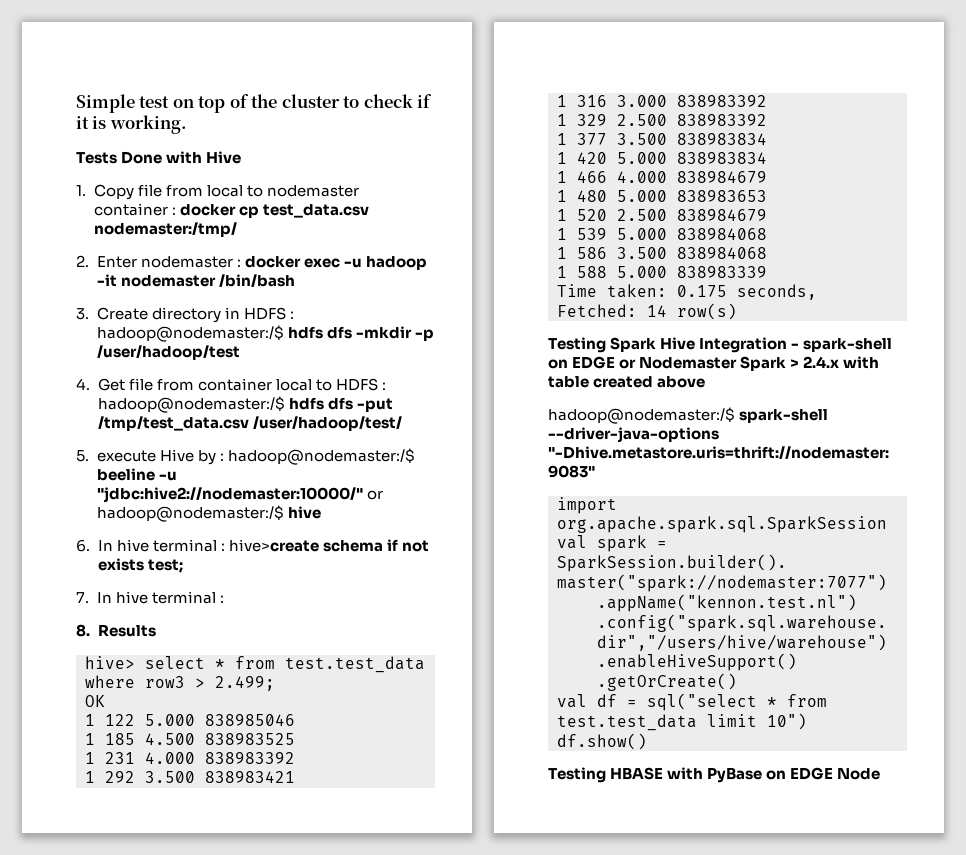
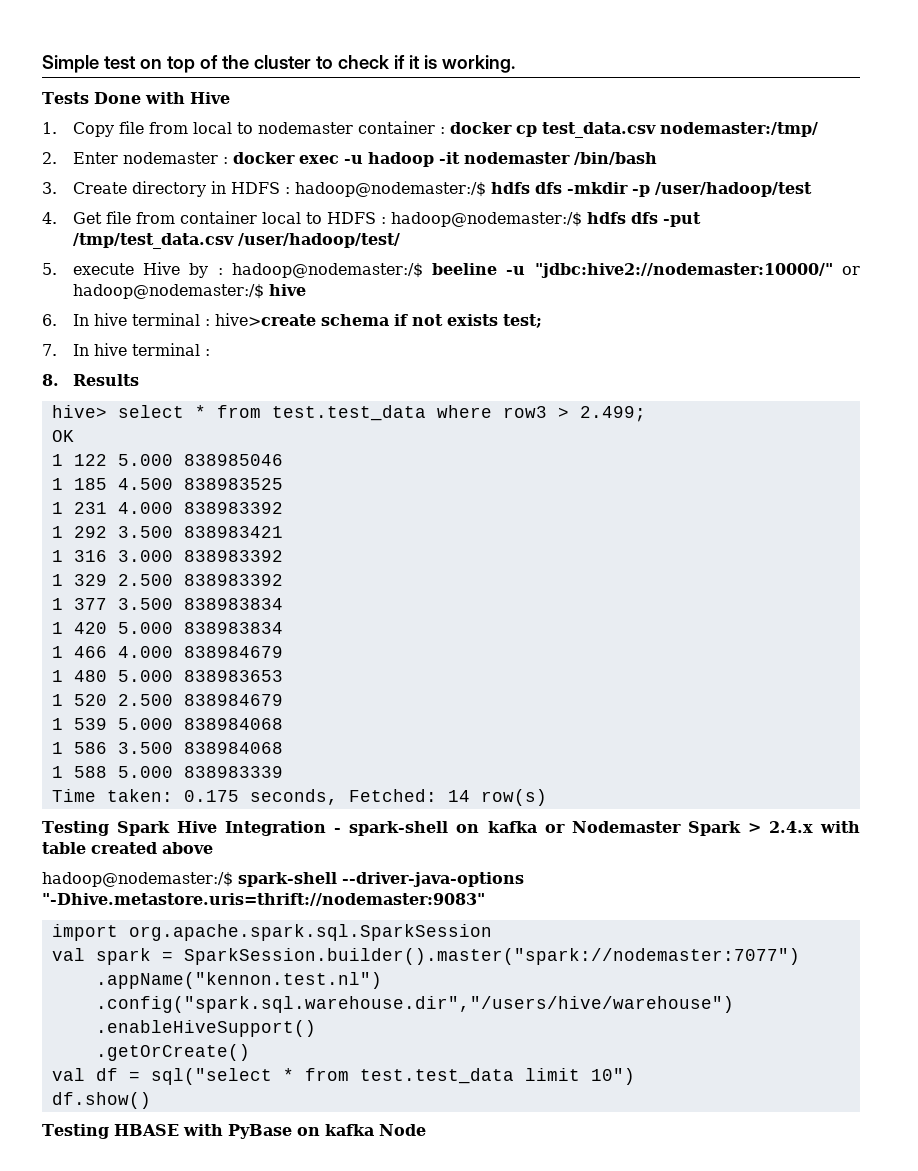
- Testing Spark Hive Integration - spark-shell on EDGE or Nodemaster Spark > 2.4.x with table created above
+ Testing Spark Hive Integration - spark-shell on kafka or Nodemaster Spark > 2.4.x with table created above
- Testing HBASE with PyBase on EDGE Node
+ Testing HBASE with PyBase on kafka Node

